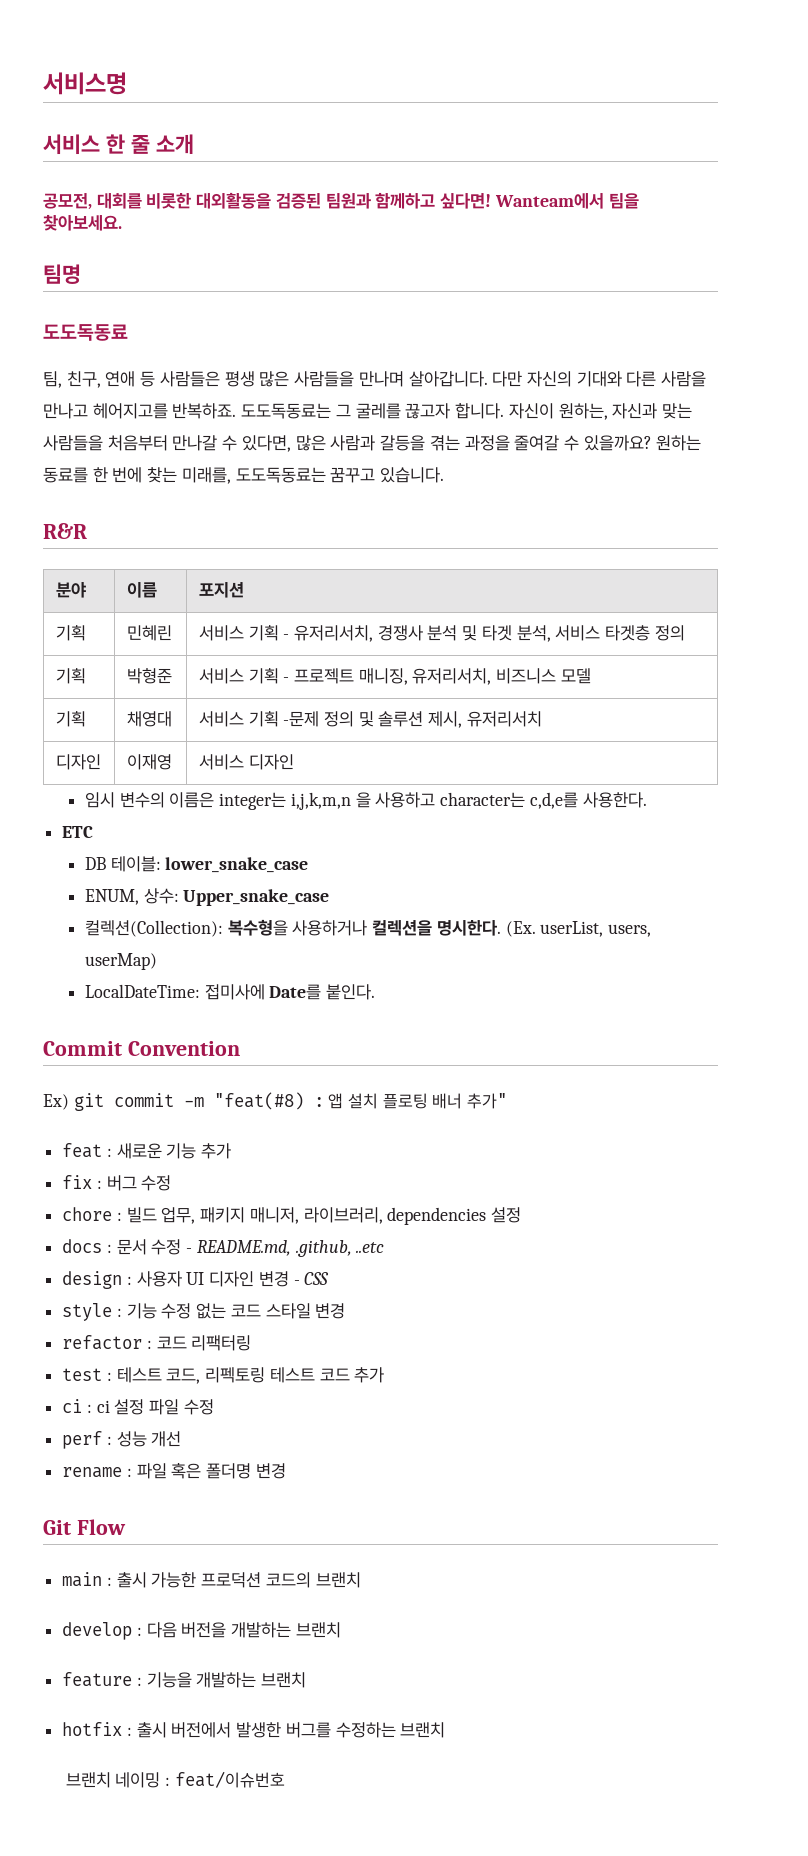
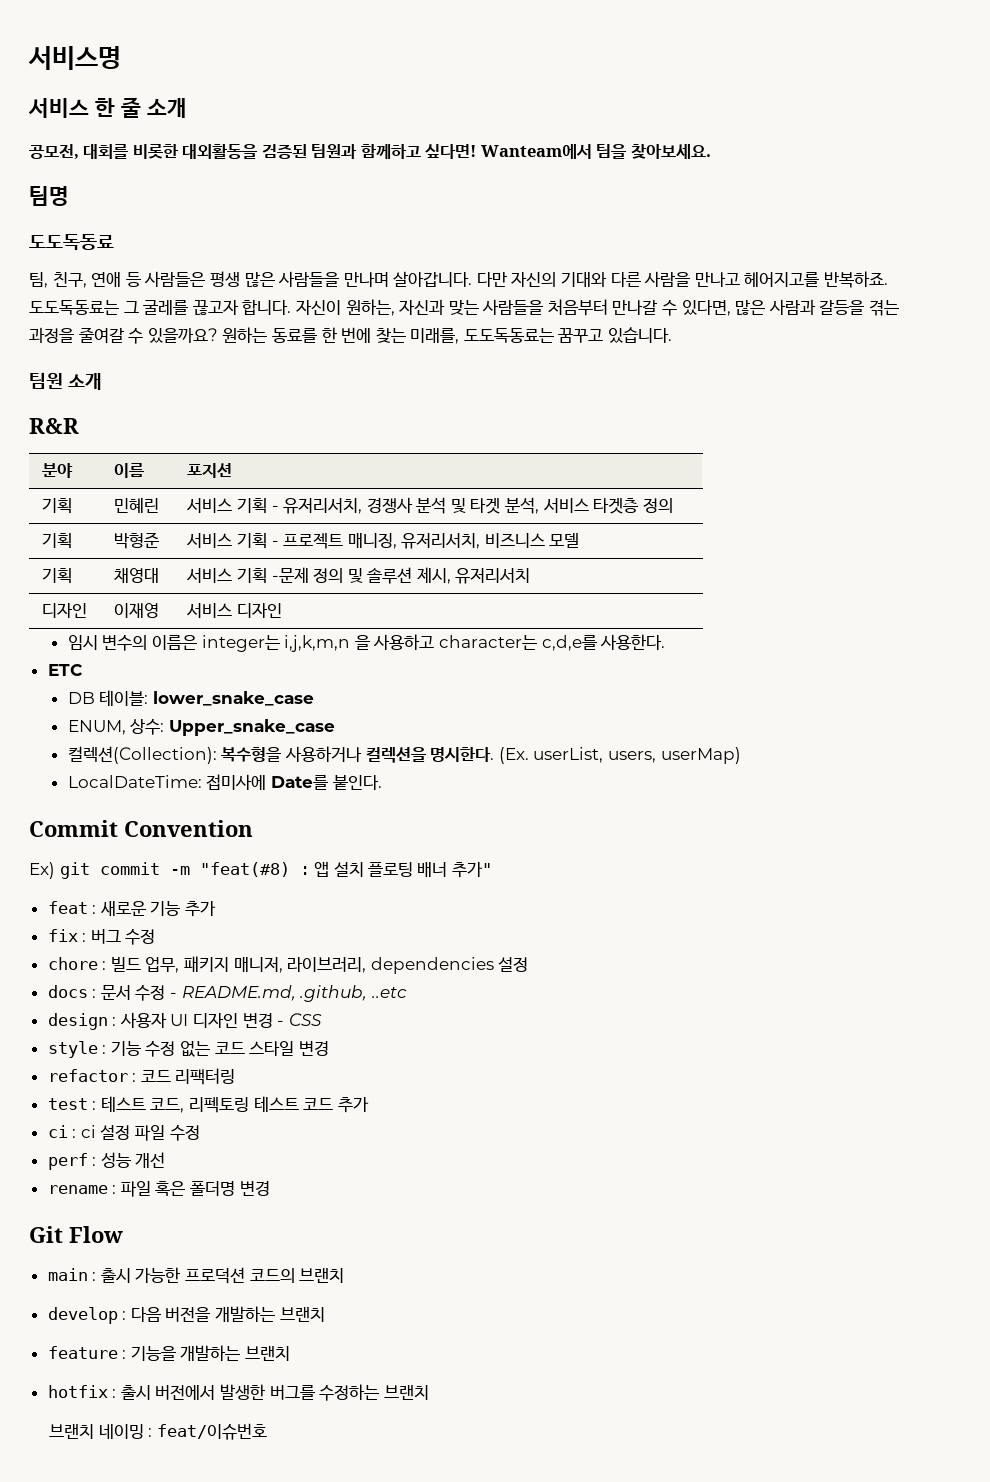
+ 팀원 소개

